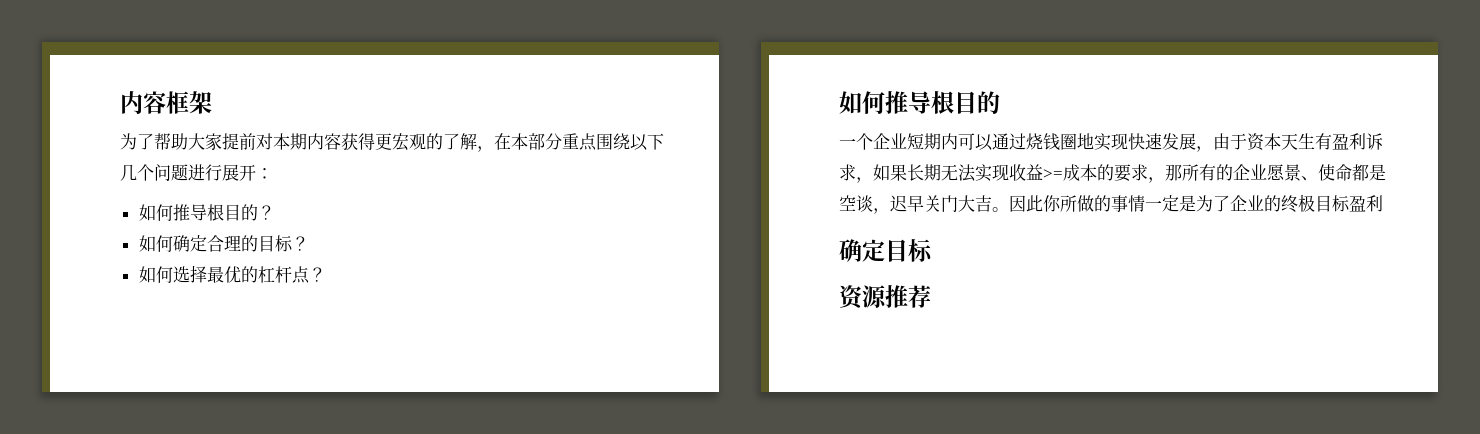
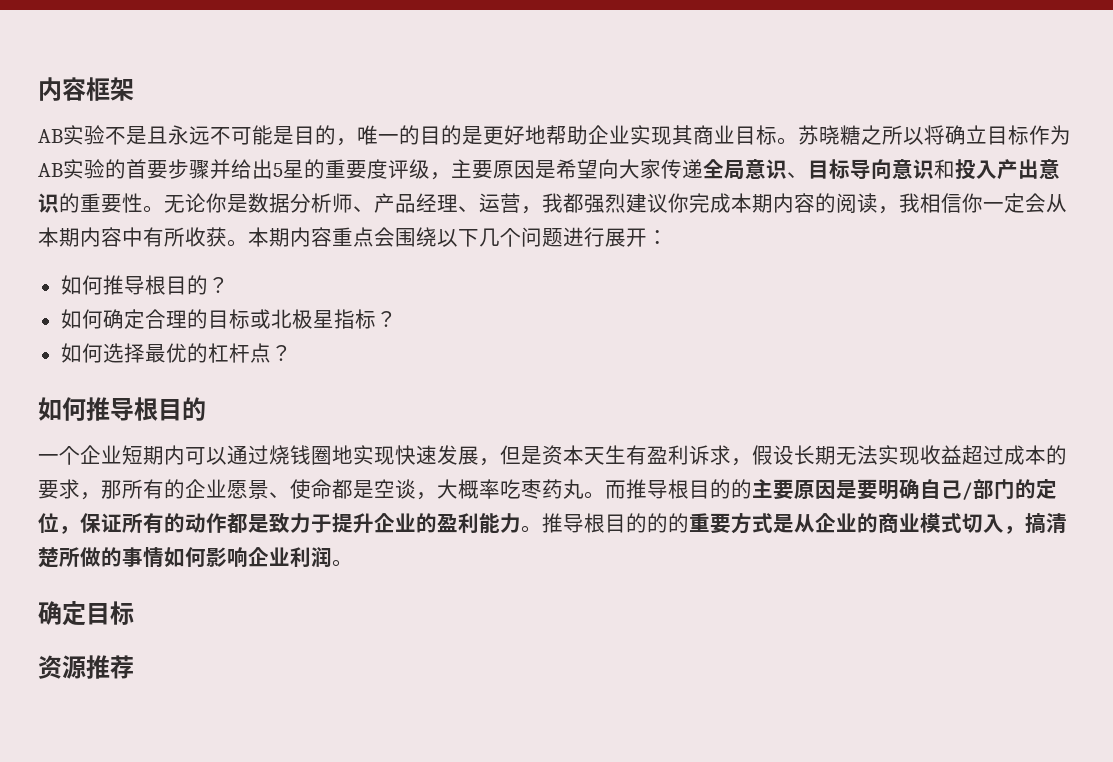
- 为了帮助大家提前对本期内容获得更宏观的了解，在本部分重点围绕以下几个问题进行展开：
+ AB实验不是且永远不可能是目的，唯一的目的是更好地帮助企业实现其商业目标。苏晓糖之所以将确立目标作为AB实验的首要步骤并给出5星的重要度评级，主要原因是希望向大家传递全局意识、目标导向意识和投入产出意识的重要性。无论你是数据分析师、产品经理、运营，我都强烈建议你完成本期内容的阅读，我相信你一定会从本期内容中有所收获。本期内容重点会围绕以下几个问题进行展开：
- 如何确定合理的目标？
+ 如何确定合理的目标或北极星指标？
- 一个企业短期内可以通过烧钱圈地实现快速发展，由于资本天生有盈利诉求，如果长期无法实现收益>=成本的要求，那所有的企业愿景、使命都是空谈，迟早关门大吉。因此你所做的事情一定是为了企业的终极目标盈利
+ 一个企业短期内可以通过烧钱圈地实现快速发展，但是资本天生有盈利诉求，假设长期无法实现收益超过成本的要求，那所有的企业愿景、使命都是空谈，大概率吃枣药丸。而推导根目的的主要原因是要明确自己/部门的定位，保证所有的动作都是致力于提升企业的盈利能力。推导根目的的的重要方式是从企业的商业模式切入，搞清楚所做的事情如何影响企业利润。

